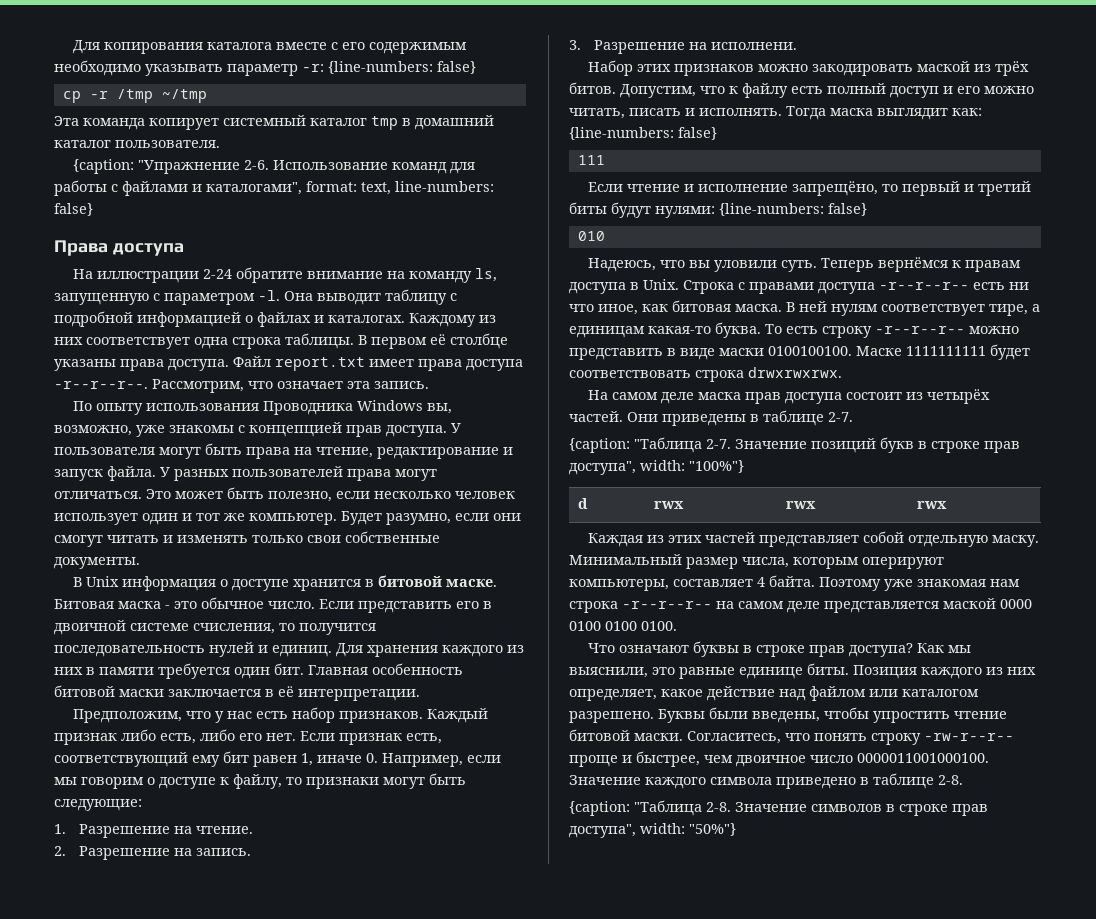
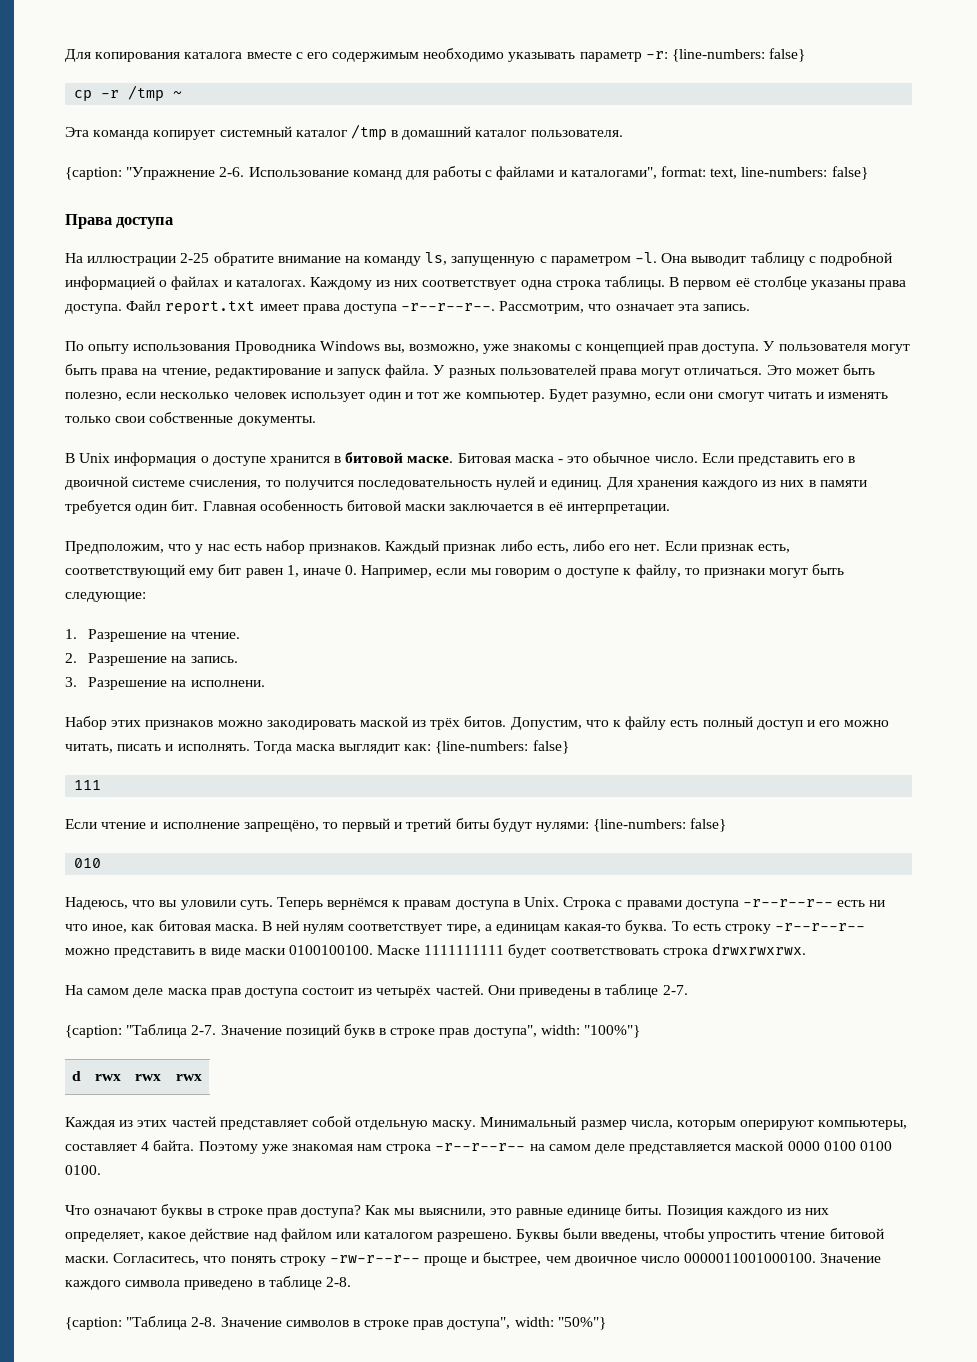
- cp -r /tmp ~/tmp
+ cp -r /tmp ~
- Эта команда копирует системный каталог tmp в домашний каталог пользователя.
+ Эта команда копирует системный каталог /tmp в домашний каталог пользователя.
- На иллюстрации 2-24 обратите внимание на команду ls, запущенную с параметром -l.
+ На иллюстрации 2-25 обратите внимание на команду ls, запущенную с параметром -l.

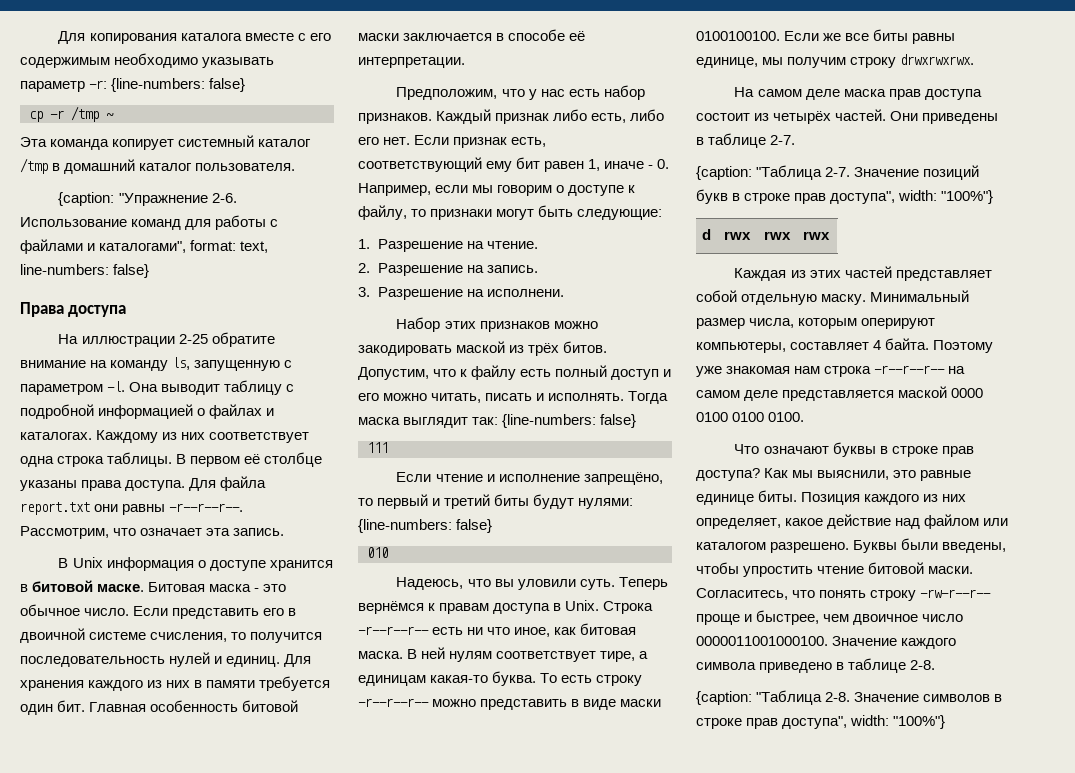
- Файл report.txt имеет права доступа -r--r--r--.
+ Для файла report.txt они равны -r--r--r--.
- По опыту использования Проводника Windows вы, возможно, уже знакомы с концепцией прав доступа. У пользователя могут быть права на чтение, редактирование и запуск файла. У разных пользователей права могут отличаться. Это может быть полезно, если несколько человек использует один и тот же компьютер. Будет разумно, если они смогут читать и изменять только свои собственные документы.
- Главная особенность битовой маски заключается в её интерпретации.
+ Главная особенность битовой маски заключается в способе её интерпретации.
- Если признак есть, соответствующий ему бит равен 1, иначе 0. Например, если мы говорим о доступе к файлу, то признаки могут быть следующие:
+ Если признак есть, соответствующий ему бит равен 1, иначе - 0. Например, если мы говорим о доступе к файлу, то признаки могут быть следующие:
- Тогда маска выглядит как: {line-numbers: false}
+ Тогда маска выглядит так: {line-numbers: false}
- Строка с правами доступа -r--r--r-- есть ни что иное, как битовая маска.
+ Строка -r--r--r-- есть ни что иное, как битовая маска.
- Маске 1111111111 будет соответствовать строка drwxrwxrwx.
+ Если же все биты равны единице, мы получим строку drwxrwxrwx.
- Значение символов в строке прав доступа", width: "50%"}
+ Значение символов в строке прав доступа", width: "100%"}

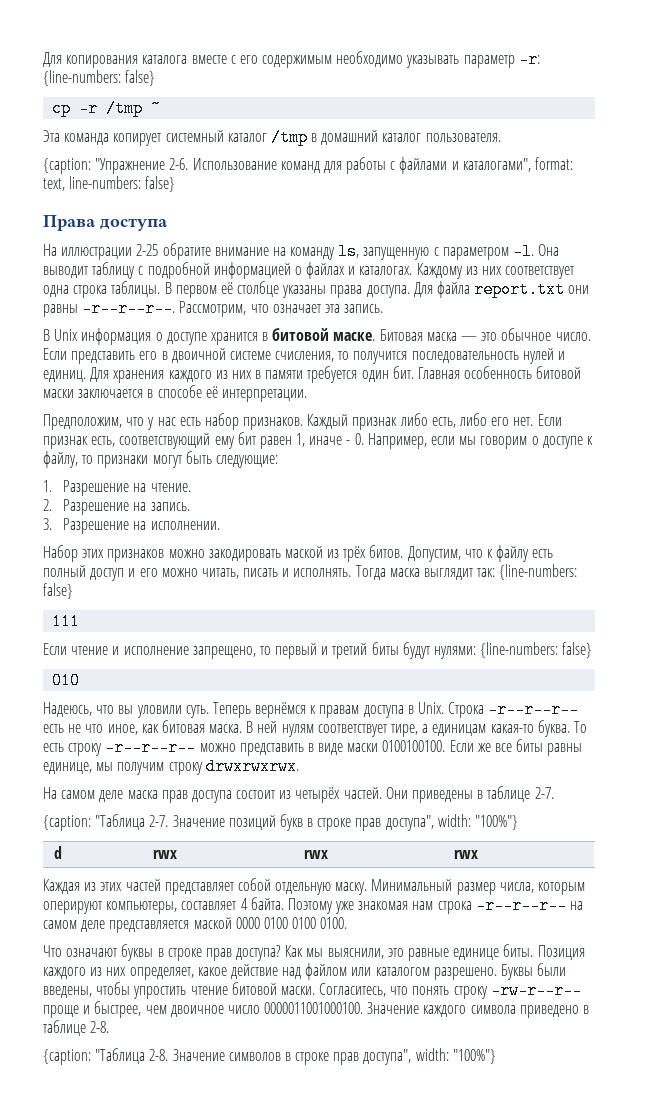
- Битовая маска - это обычное число.
+ Битовая маска — это обычное число.
- 3. Разрешение на исполнени.
+ 3. Разрешение на исполнении.
- Если чтение и исполнение запрещёно, то первый и третий биты будут нулями: {line-numbers: false}
+ Если чтение и исполнение запрещено, то первый и третий биты будут нулями: {line-numbers: false}
- Строка -r--r--r-- есть ни что иное, как битовая маска.
+ Строка -r--r--r-- есть не что иное, как битовая маска.

